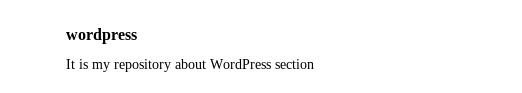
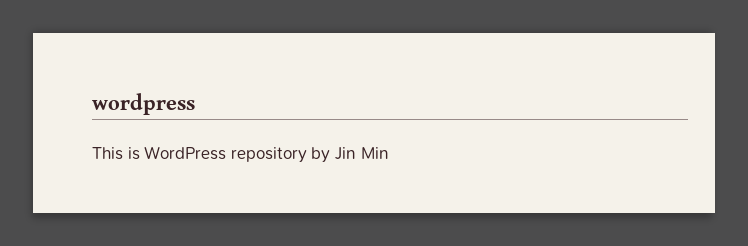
- It is my repository about WordPress section
+ This is WordPress repository by Jin Min

